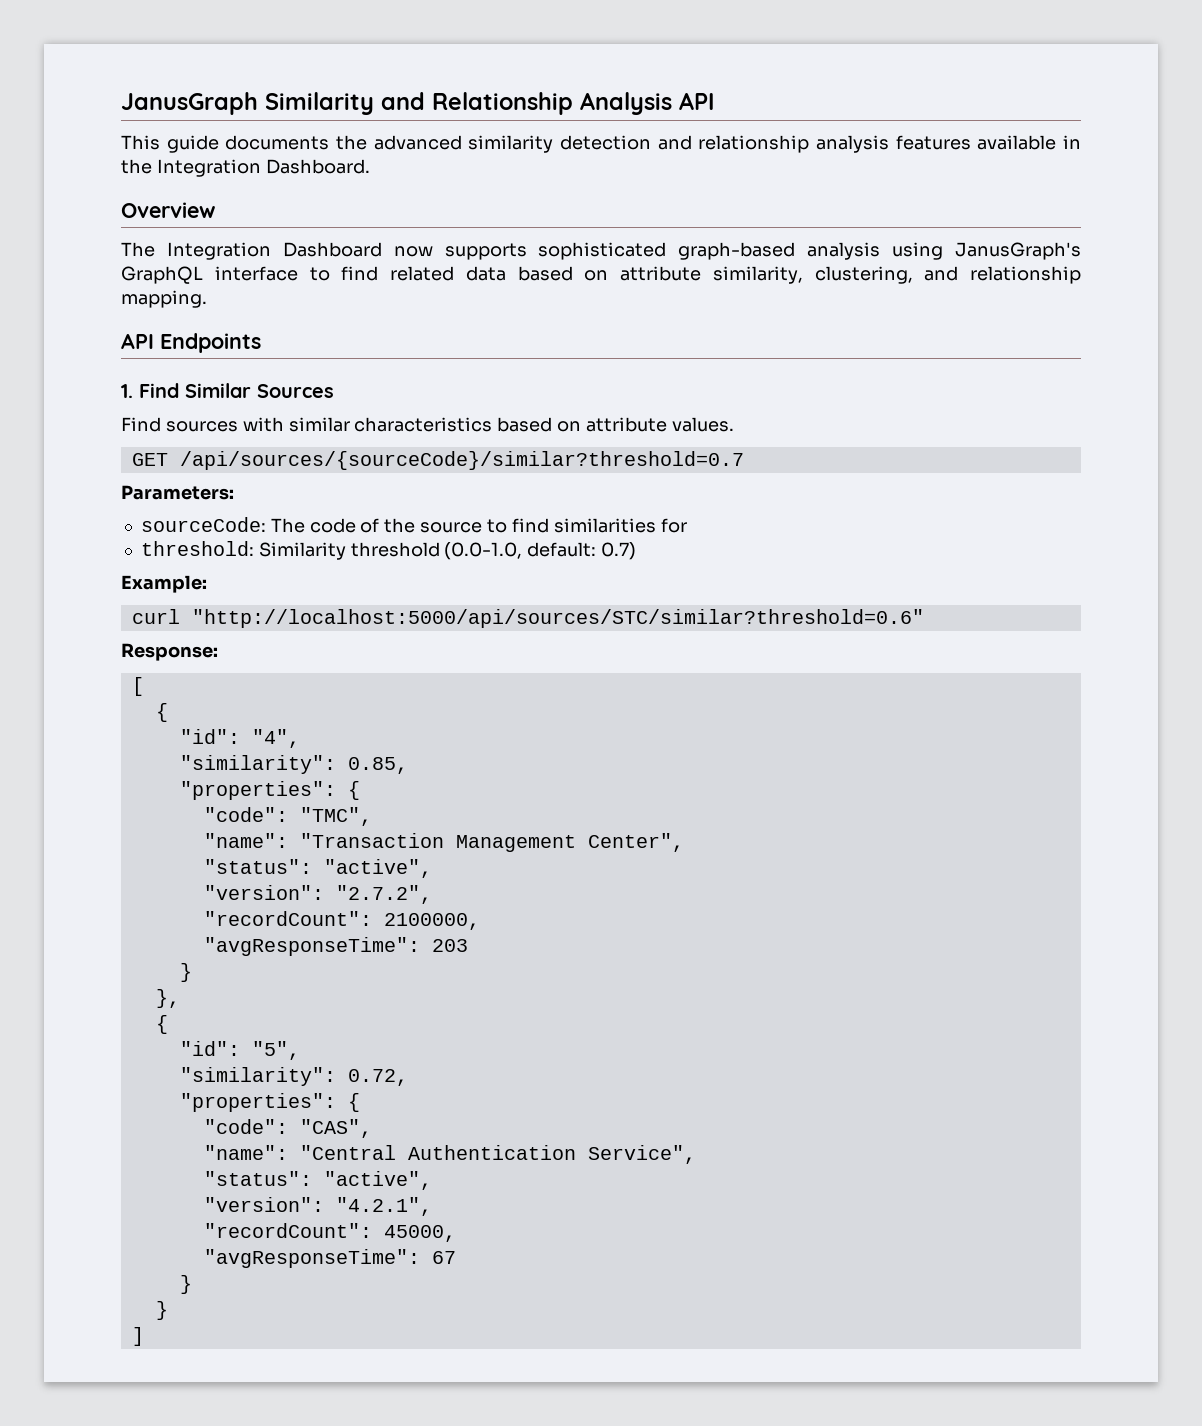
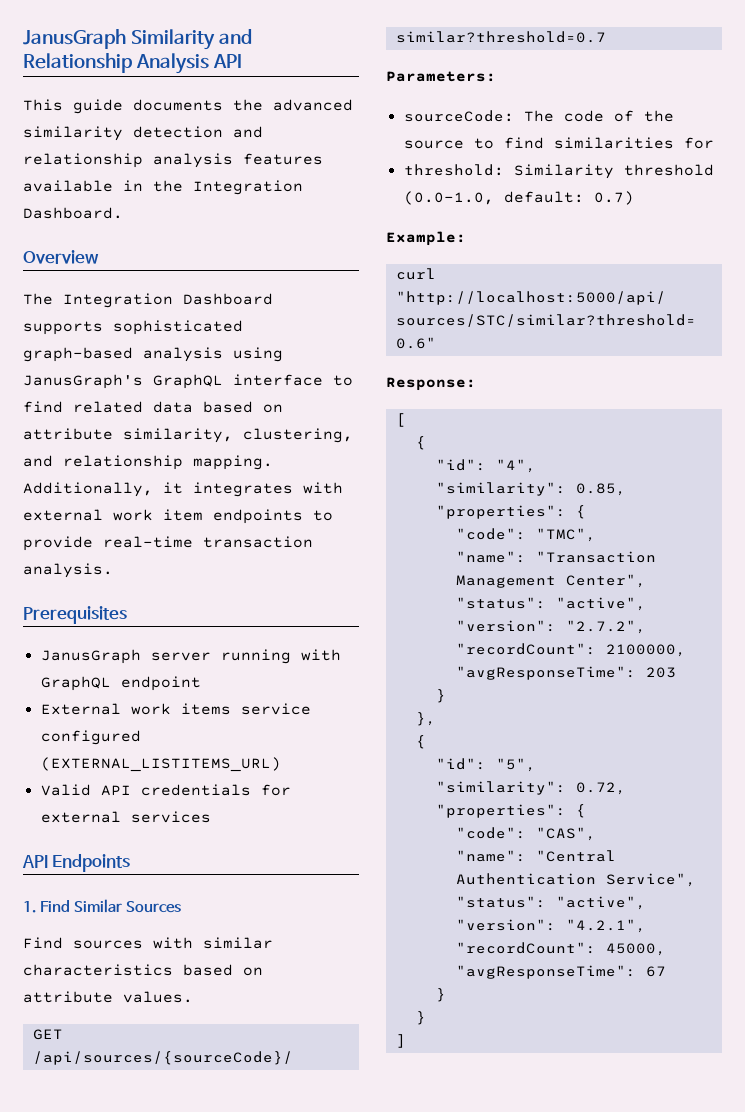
- The Integration Dashboard now supports sophisticated graph-based analysis using JanusGraph's GraphQL interface to find related data based on attribute similarity, clustering, and relationship mapping.
+ The Integration Dashboard supports sophisticated graph-based analysis using JanusGraph's GraphQL interface to find related data based on attribute similarity, clustering, and relationship mapping. Additionally, it integrates with external work item endpoints to provide real-time transaction analysis.
+ Prerequisites
+ JanusGraph server running with GraphQL endpoint
+ External work items service configured (EXTERNAL_LISTITEMS_URL)
+ Valid API credentials for external services

